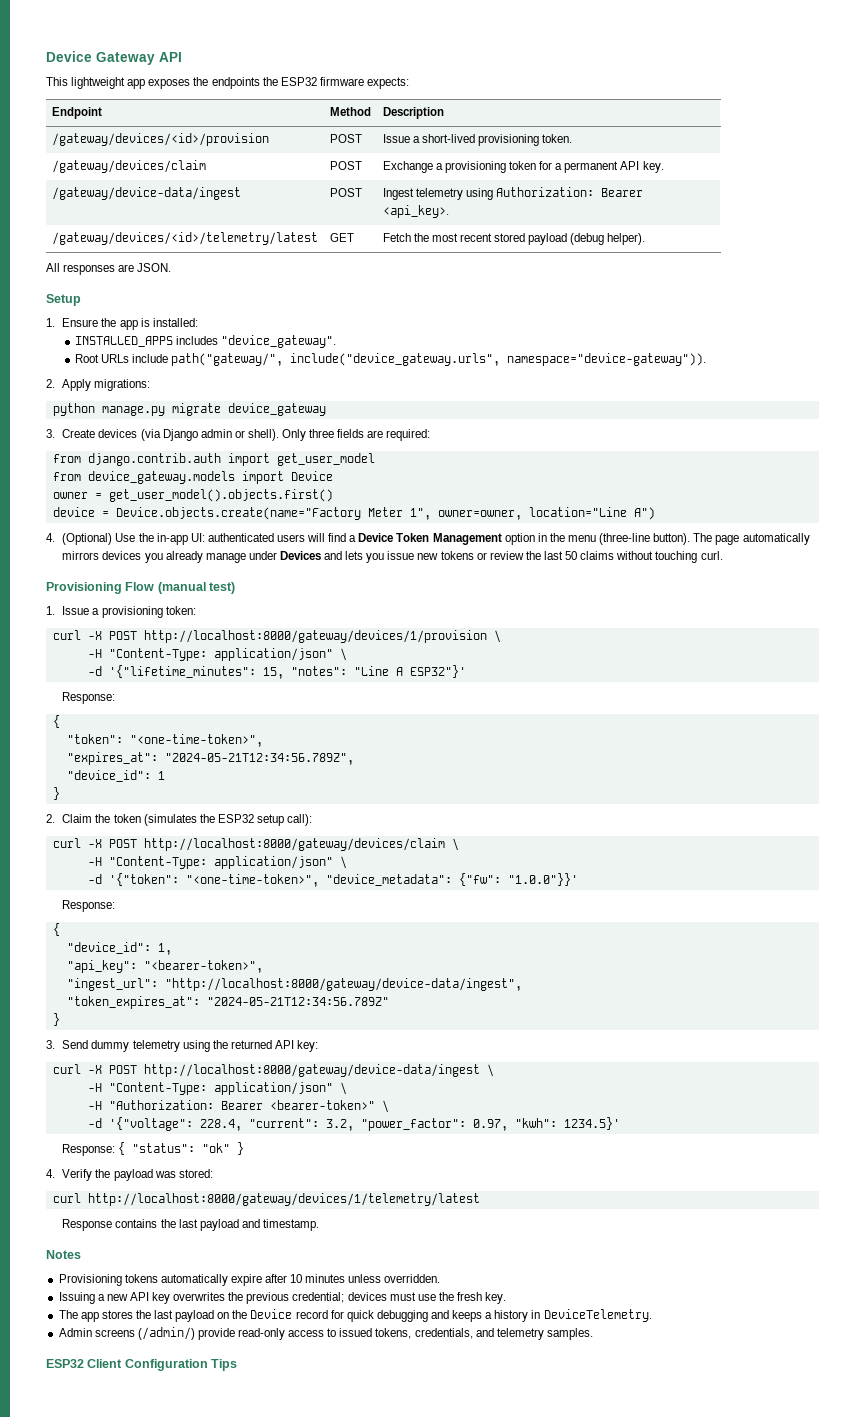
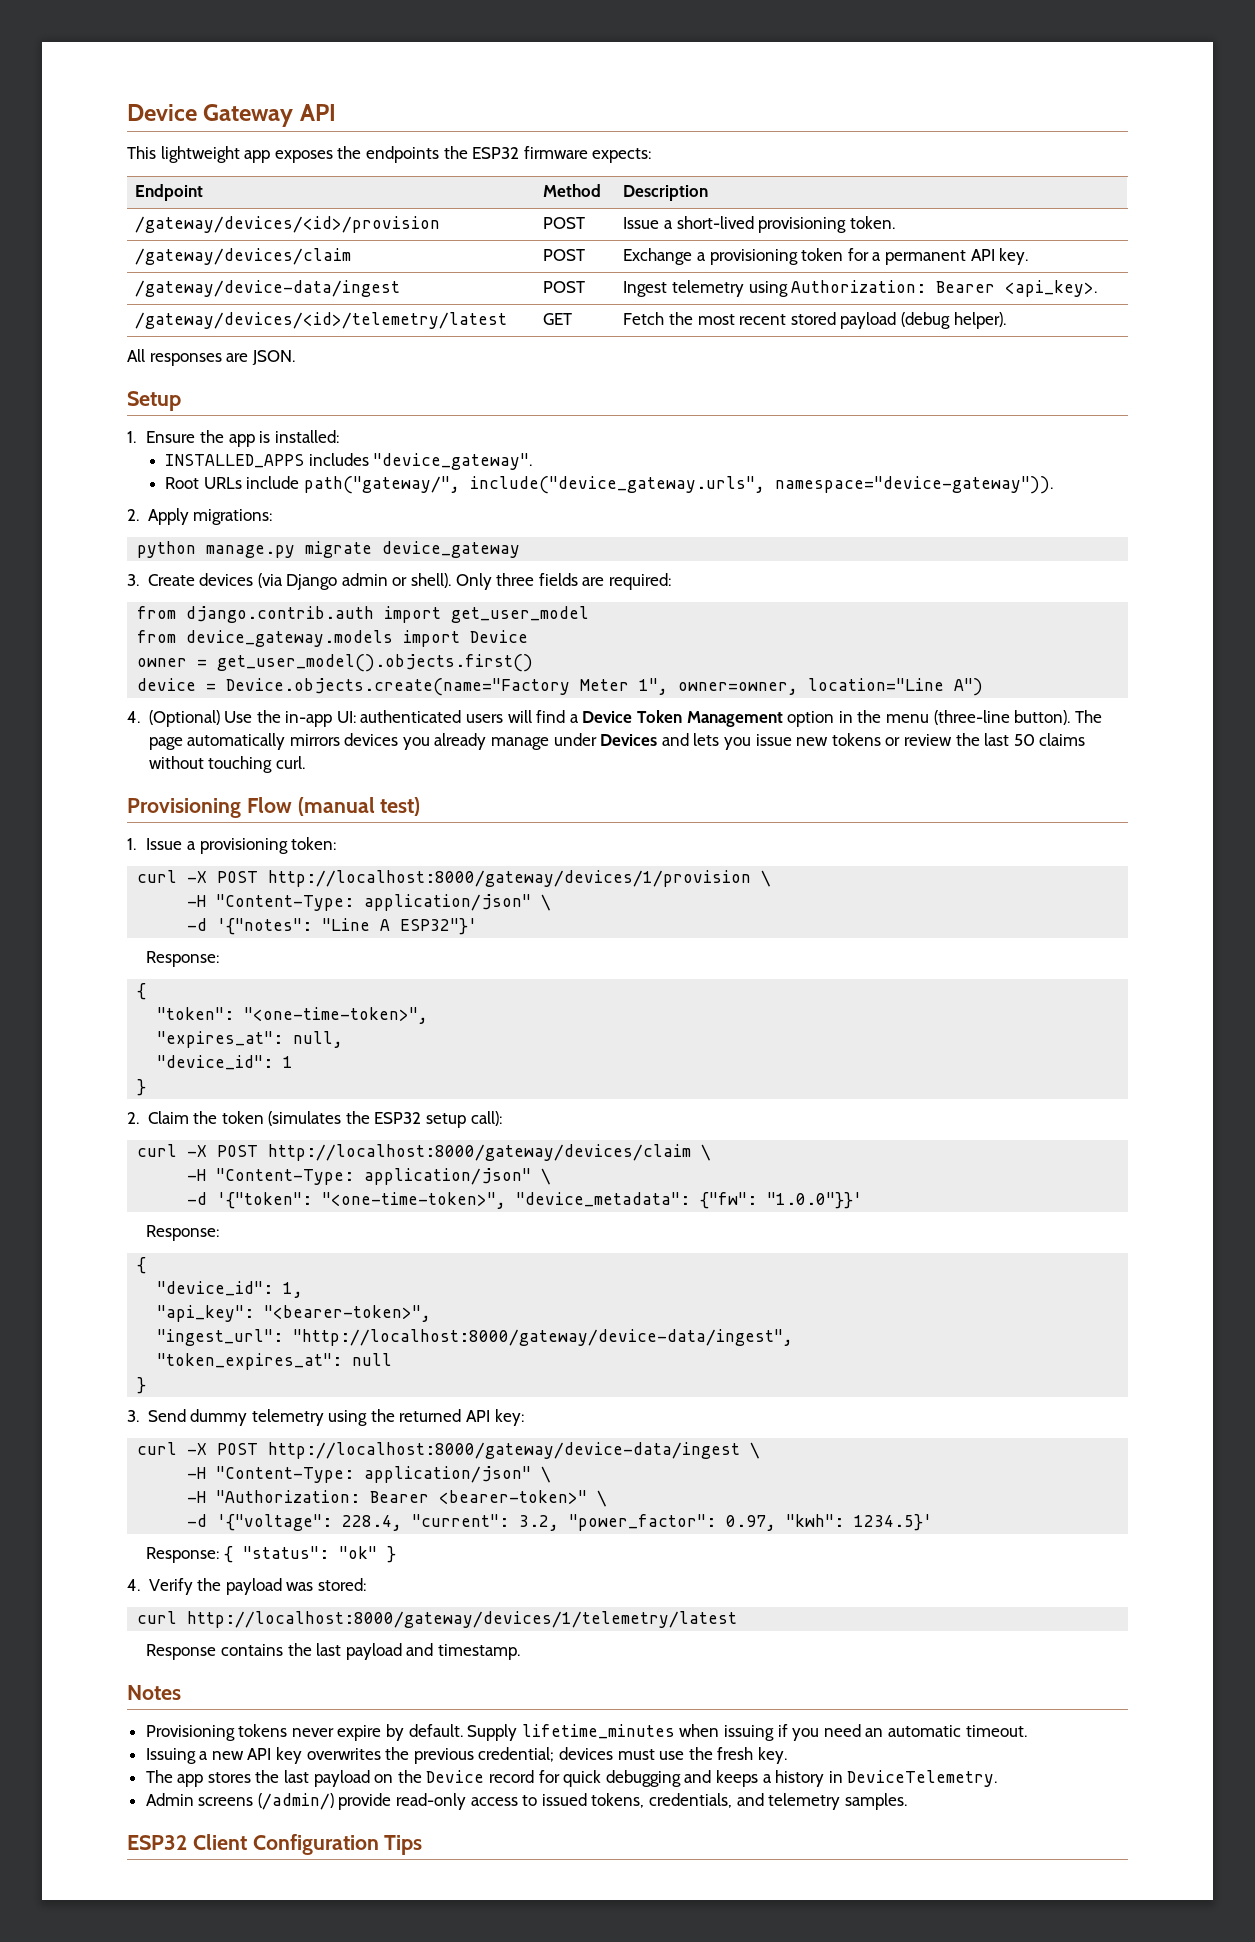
- -d '{"lifetime_minutes": 15, "notes": "Line A ESP32"}'
+ -d '{"notes": "Line A ESP32"}'
- "expires_at": "2024-05-21T12:34:56.789Z",
+ "expires_at": null,
- "token_expires_at": "2024-05-21T12:34:56.789Z"
+ "token_expires_at": null
- Provisioning tokens automatically expire after 10 minutes unless overridden.
+ Provisioning tokens never expire by default. Supply lifetime_minutes when issuing if you need an automatic timeout.

